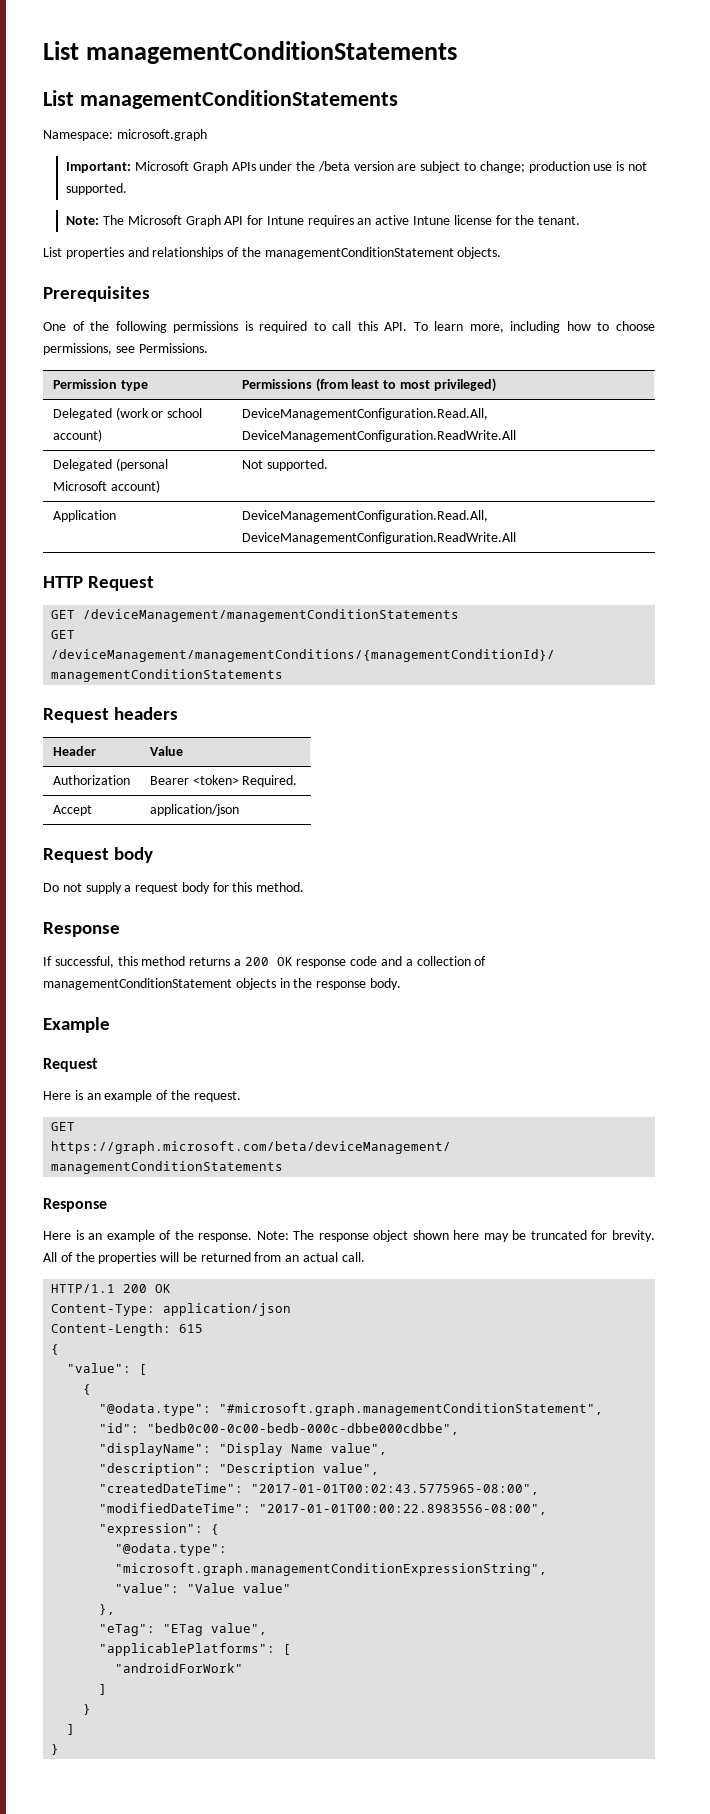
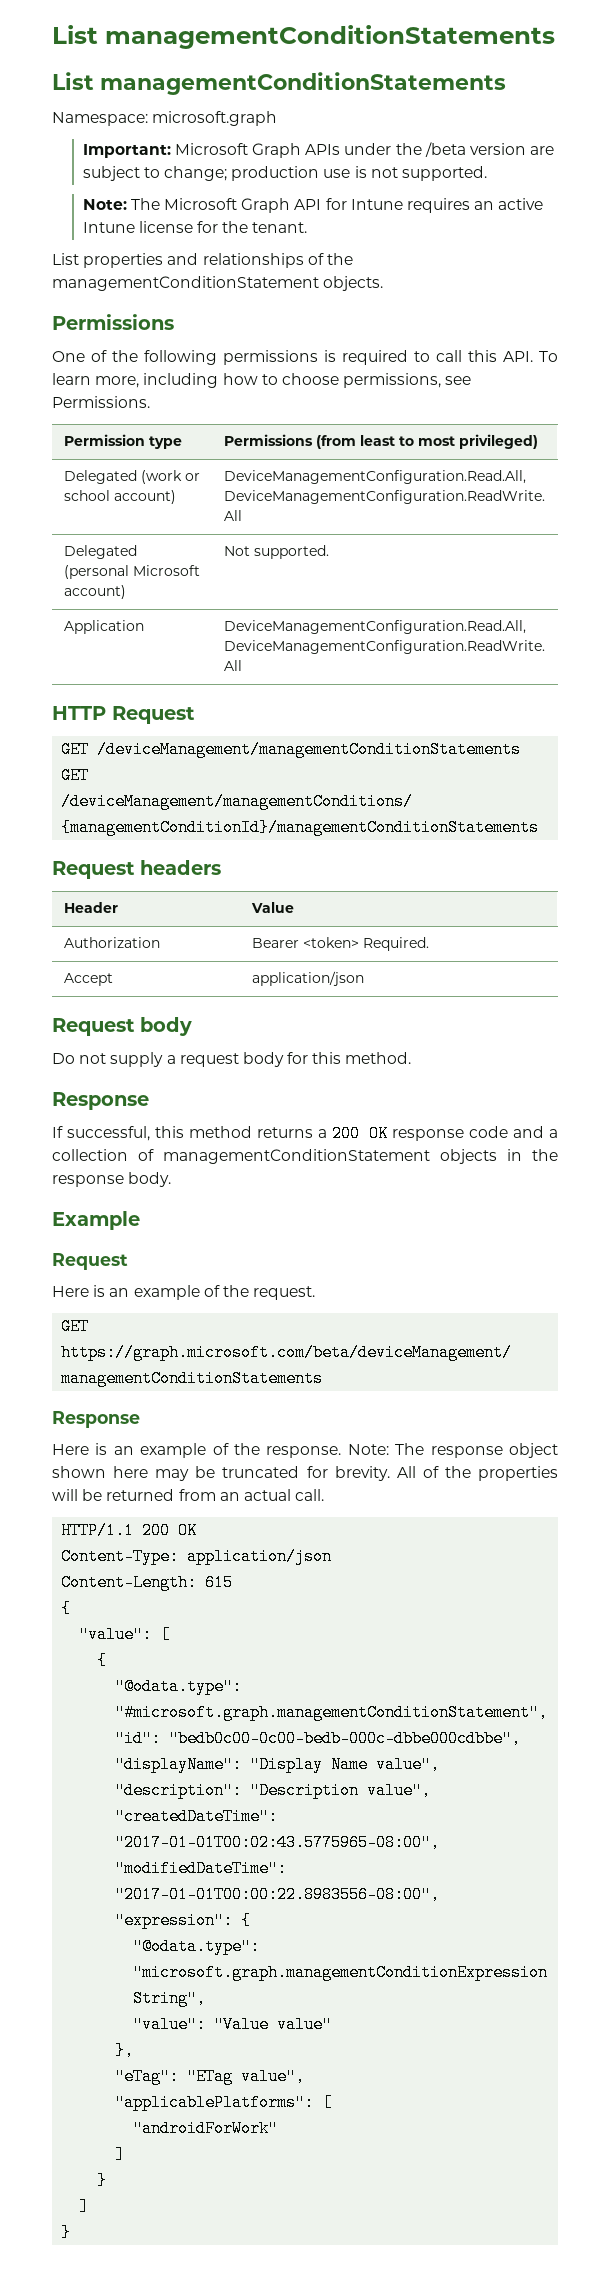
  List properties and relationships of the managementConditionStatement objects.
- Prerequisites
+ Permissions

